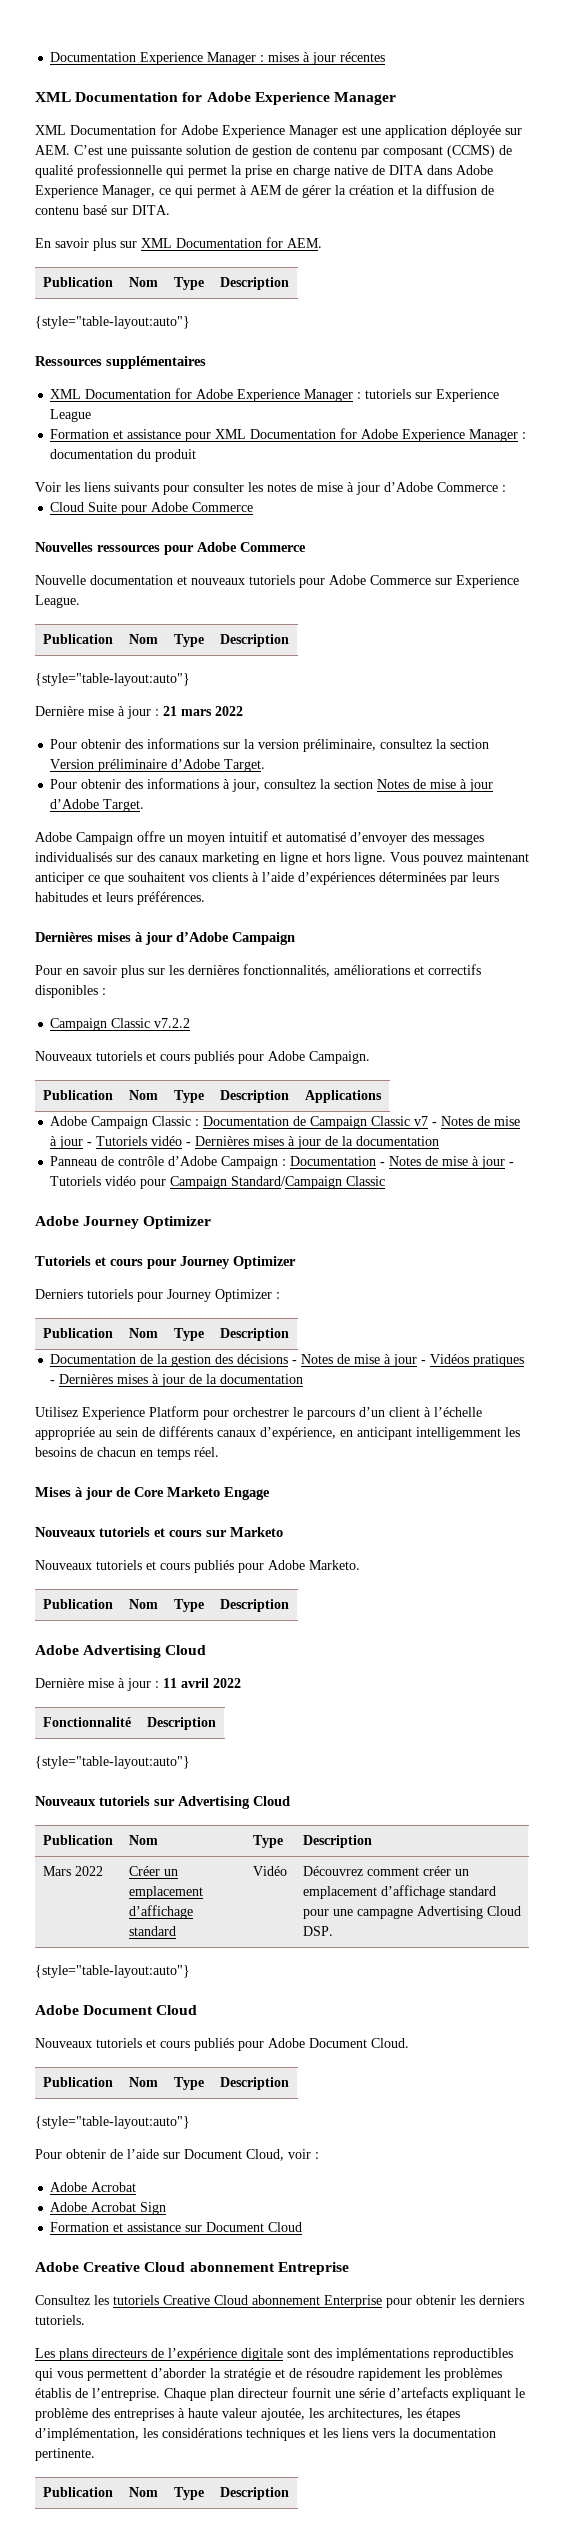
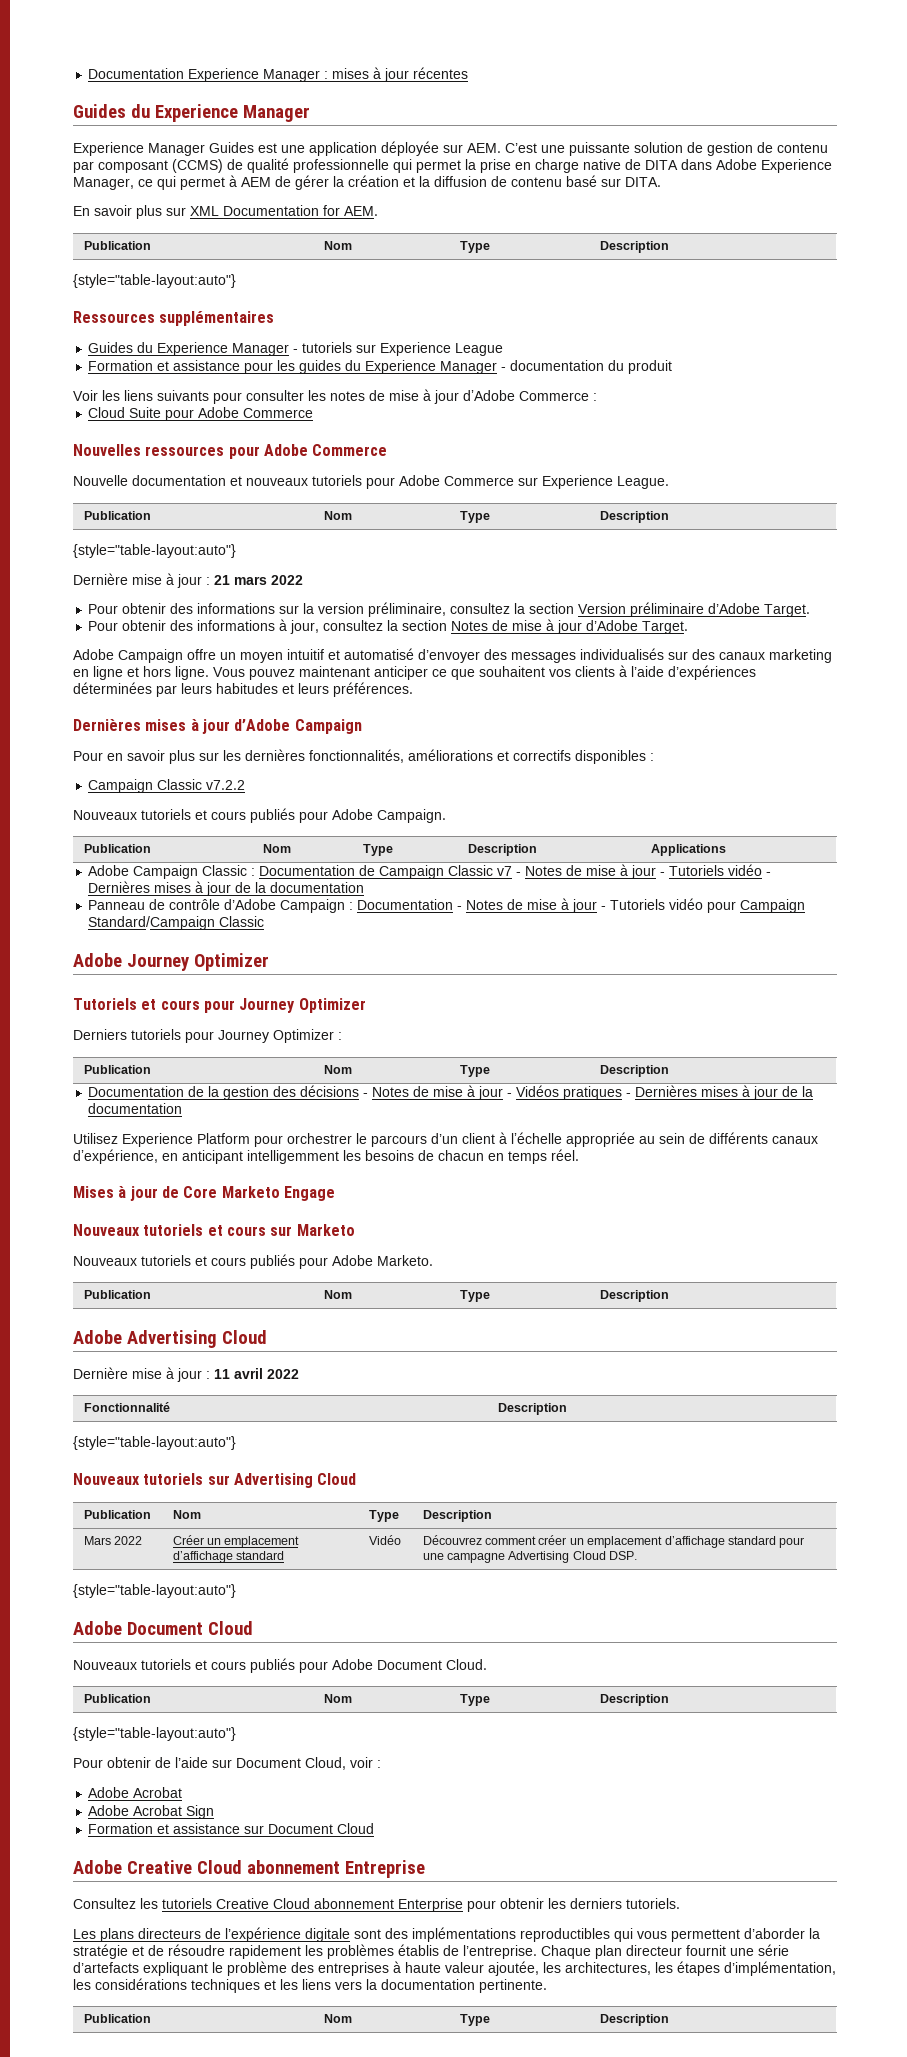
  Documentation Experience Manager : mises à jour récentes
- XML Documentation for Adobe Experience Manager
- XML Documentation for Adobe Experience Manager est une application déployée sur AEM. C’est une puissante solution de gestion de contenu par composant (CCMS) de qualité professionnelle qui permet la prise en charge native de DITA dans Adobe Experience Manager, ce qui permet à AEM de gérer la création et la diffusion de contenu basé sur DITA.
+ Guides du Experience Manager
+ Experience Manager Guides est une application déployée sur AEM. C’est une puissante solution de gestion de contenu par composant (CCMS) de qualité professionnelle qui permet la prise en charge native de DITA dans Adobe Experience Manager, ce qui permet à AEM de gérer la création et la diffusion de contenu basé sur DITA.
- XML Documentation for Adobe Experience Manager : tutoriels sur Experience League
+ Guides du Experience Manager - tutoriels sur Experience League
- Formation et assistance pour XML Documentation for Adobe Experience Manager : documentation du produit
+ Formation et assistance pour les guides du Experience Manager - documentation du produit

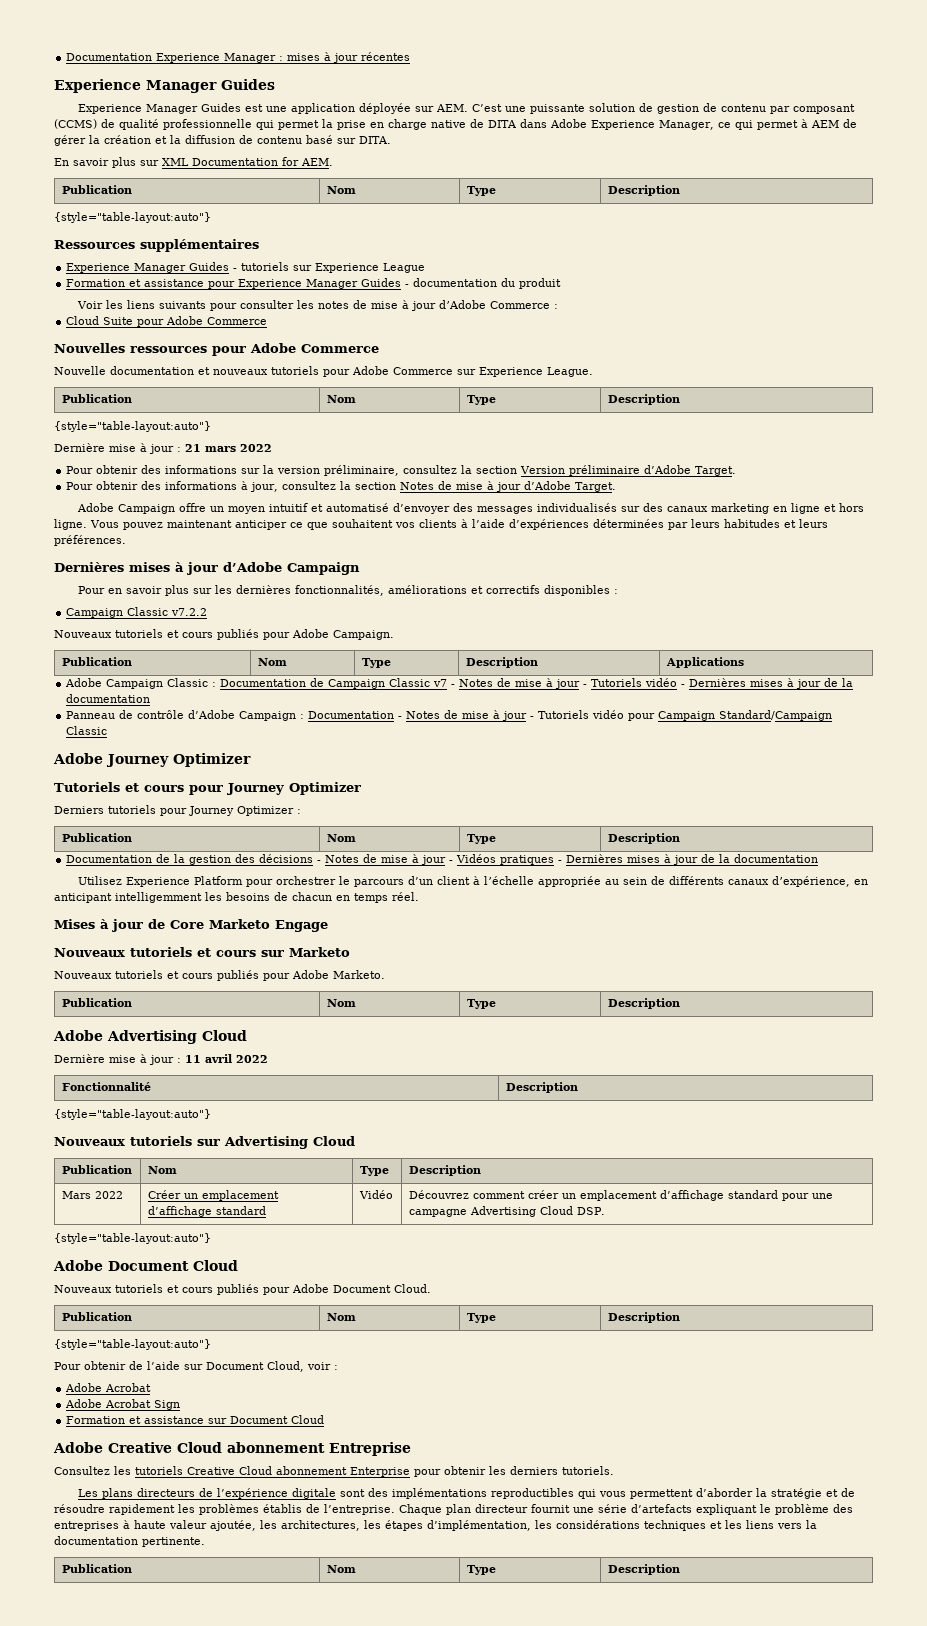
  Documentation Experience Manager : mises à jour récentes
- Guides du Experience Manager
+ Experience Manager Guides
- Guides du Experience Manager - tutoriels sur Experience League
+ Experience Manager Guides - tutoriels sur Experience League
- Formation et assistance pour les guides du Experience Manager - documentation du produit
+ Formation et assistance pour Experience Manager Guides - documentation du produit

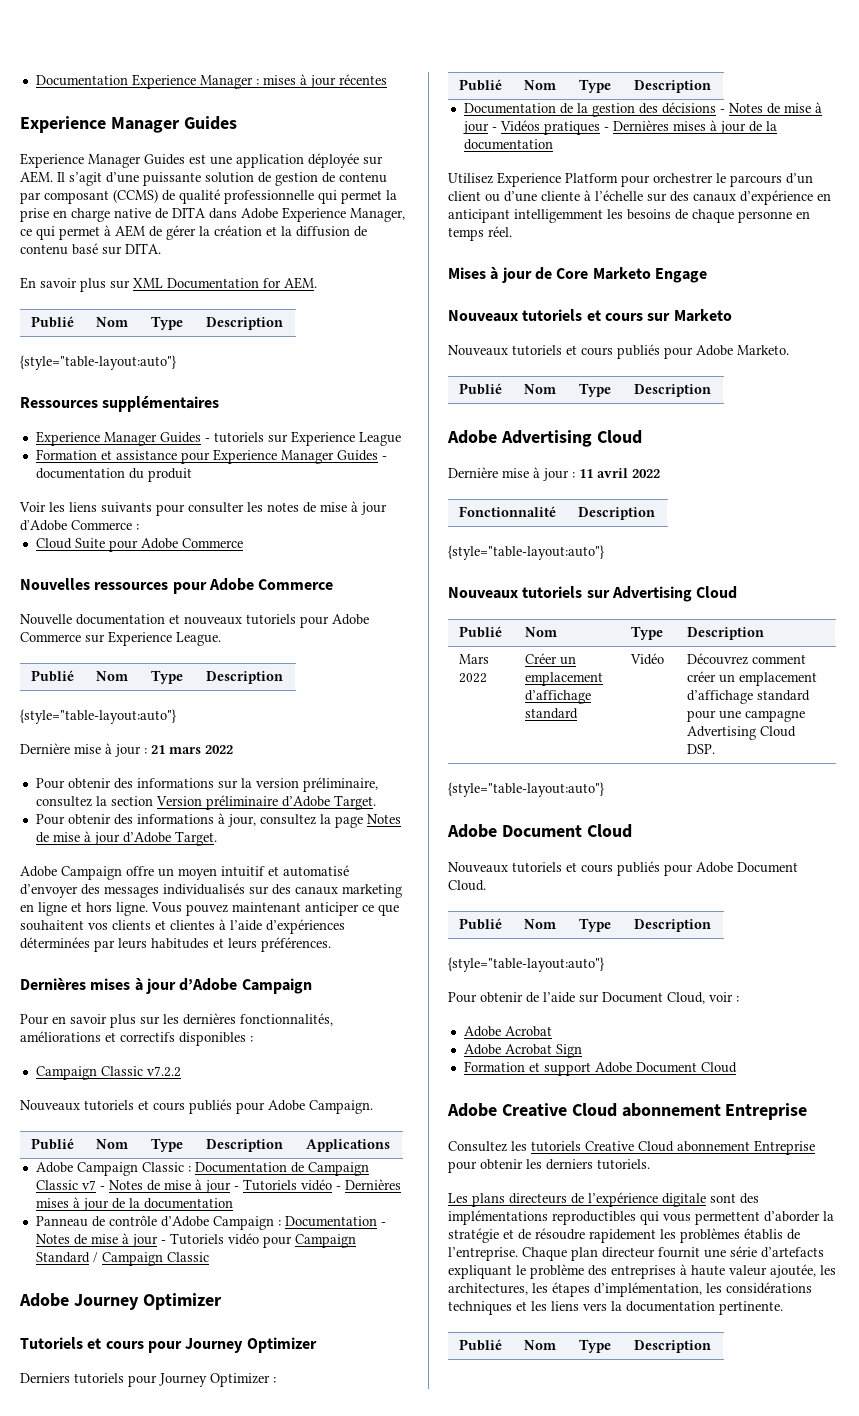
- Experience Manager Guides est une application déployée sur AEM. C’est une puissante solution de gestion de contenu par composant (CCMS) de qualité professionnelle qui permet la prise en charge native de DITA dans Adobe Experience Manager, ce qui permet à AEM de gérer la création et la diffusion de contenu basé sur DITA.
+ Experience Manager Guides est une application déployée sur AEM. Il s’agit d’une puissante solution de gestion de contenu par composant (CCMS) de qualité professionnelle qui permet la prise en charge native de DITA dans Adobe Experience Manager, ce qui permet à AEM de gérer la création et la diffusion de contenu basé sur DITA.
  En savoir plus sur XML Documentation for AEM.
- Publication | Nom | Type | Description
+ Publié | Nom | Type | Description
  Nouvelle documentation et nouveaux tutoriels pour Adobe Commerce sur Experience League.
- Publication | Nom | Type | Description
+ Publié | Nom | Type | Description
- Pour obtenir des informations à jour, consultez la section Notes de mise à jour d’Adobe Target.
+ Pour obtenir des informations à jour, consultez la page Notes de mise à jour d’Adobe Target.
- Vous pouvez maintenant anticiper ce que souhaitent vos clients à l’aide d’expériences déterminées par leurs habitudes et leurs préférences.
+ Vous pouvez maintenant anticiper ce que souhaitent vos clients et clientes à l’aide d’expériences déterminées par leurs habitudes et leurs préférences.
- Publication | Nom | Type | Description | Applications
+ Publié | Nom | Type | Description | Applications
- Panneau de contrôle d’Adobe Campaign : Documentation - Notes de mise à jour - Tutoriels vidéo pour Campaign Standard/Campaign Classic
+ Panneau de contrôle d’Adobe Campaign : Documentation - Notes de mise à jour - Tutoriels vidéo pour Campaign Standard / Campaign Classic
  Derniers tutoriels pour Journey Optimizer :
- Publication | Nom | Type | Description
+ Publié | Nom | Type | Description
- Utilisez Experience Platform pour orchestrer le parcours d’un client à lʼéchelle appropriée au sein de différents canaux dʼexpérience, en anticipant intelligemment les besoins de chacun en temps réel.
+ Utilisez Experience Platform pour orchestrer le parcours d’un client ou d’une cliente à l’échelle sur des canaux d’expérience en anticipant intelligemment les besoins de chaque personne en temps réel.
  Nouveaux tutoriels et cours publiés pour Adobe Marketo.
- Publication | Nom | Type | Description
+ Publié | Nom | Type | Description
  Nouveaux tutoriels sur Advertising Cloud
- Publication | Nom | Type | Description
+ Publié | Nom | Type | Description
  Nouveaux tutoriels et cours publiés pour Adobe Document Cloud.
- Publication | Nom | Type | Description
+ Publié | Nom | Type | Description
- Formation et assistance sur Document Cloud
+ Formation et support Adobe Document Cloud
- Consultez les tutoriels Creative Cloud abonnement Enterprise pour obtenir les derniers tutoriels.
+ Consultez les tutoriels Creative Cloud abonnement Entreprise pour obtenir les derniers tutoriels.
  Chaque plan directeur fournit une série d’artefacts expliquant le problème des entreprises à haute valeur ajoutée, les architectures, les étapes d’implémentation, les considérations techniques et les liens vers la documentation pertinente.
- Publication | Nom | Type | Description
+ Publié | Nom | Type | Description

